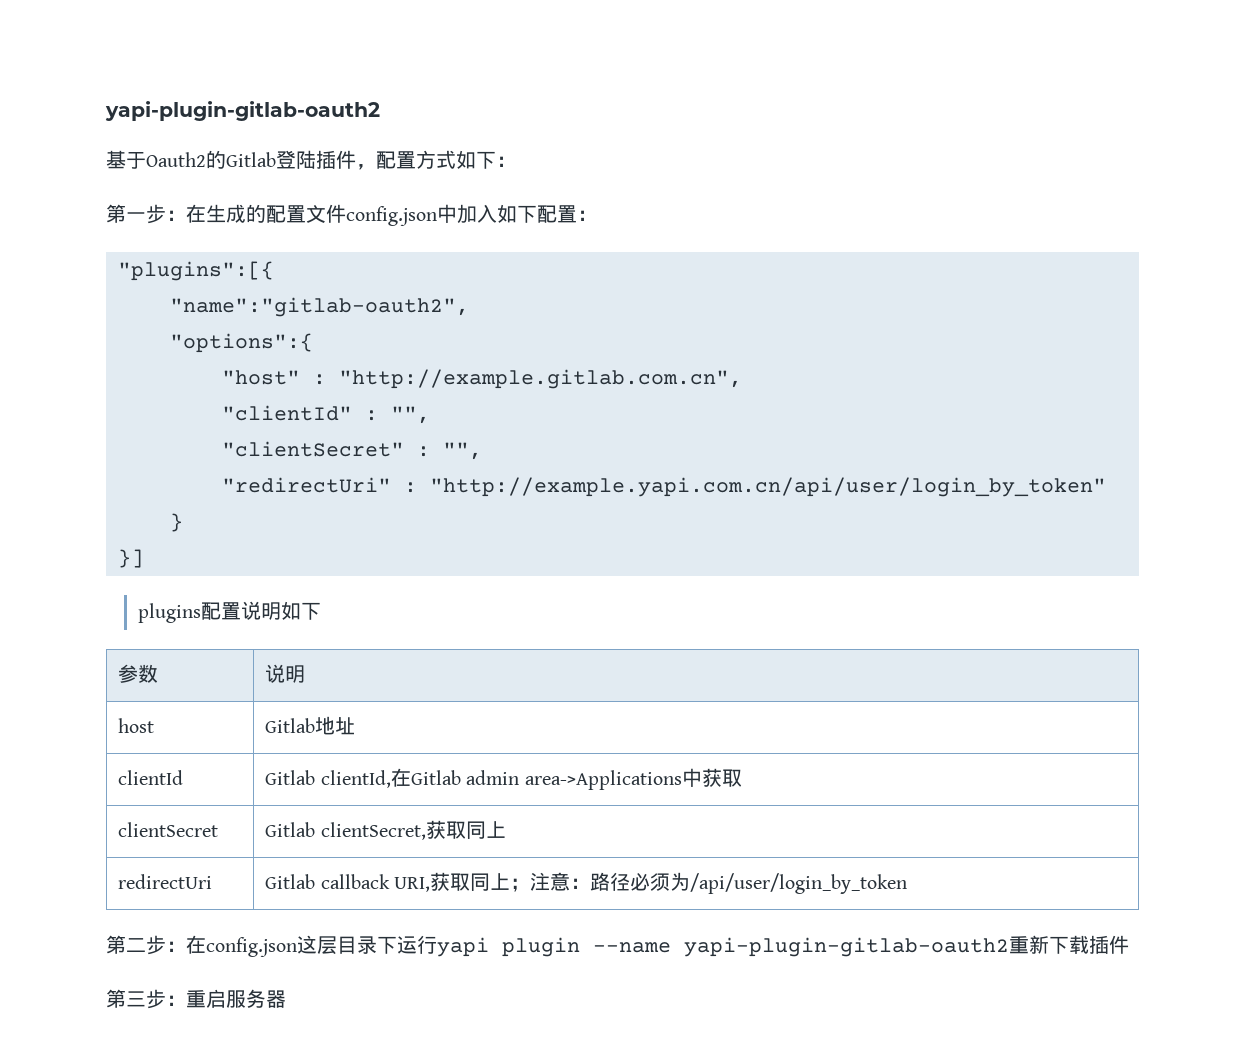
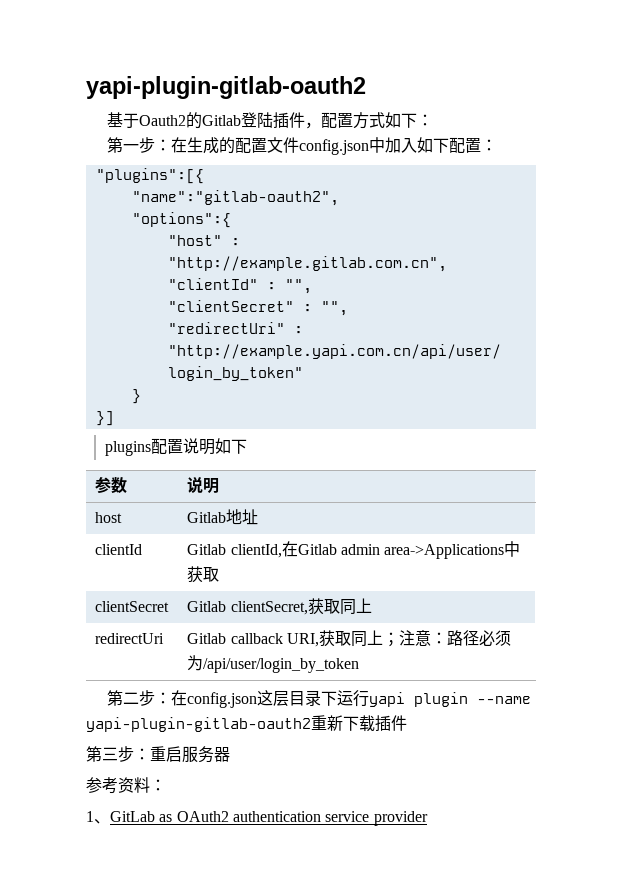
+ 参考资料：
+ 1、GitLab as OAuth2 authentication service provider

